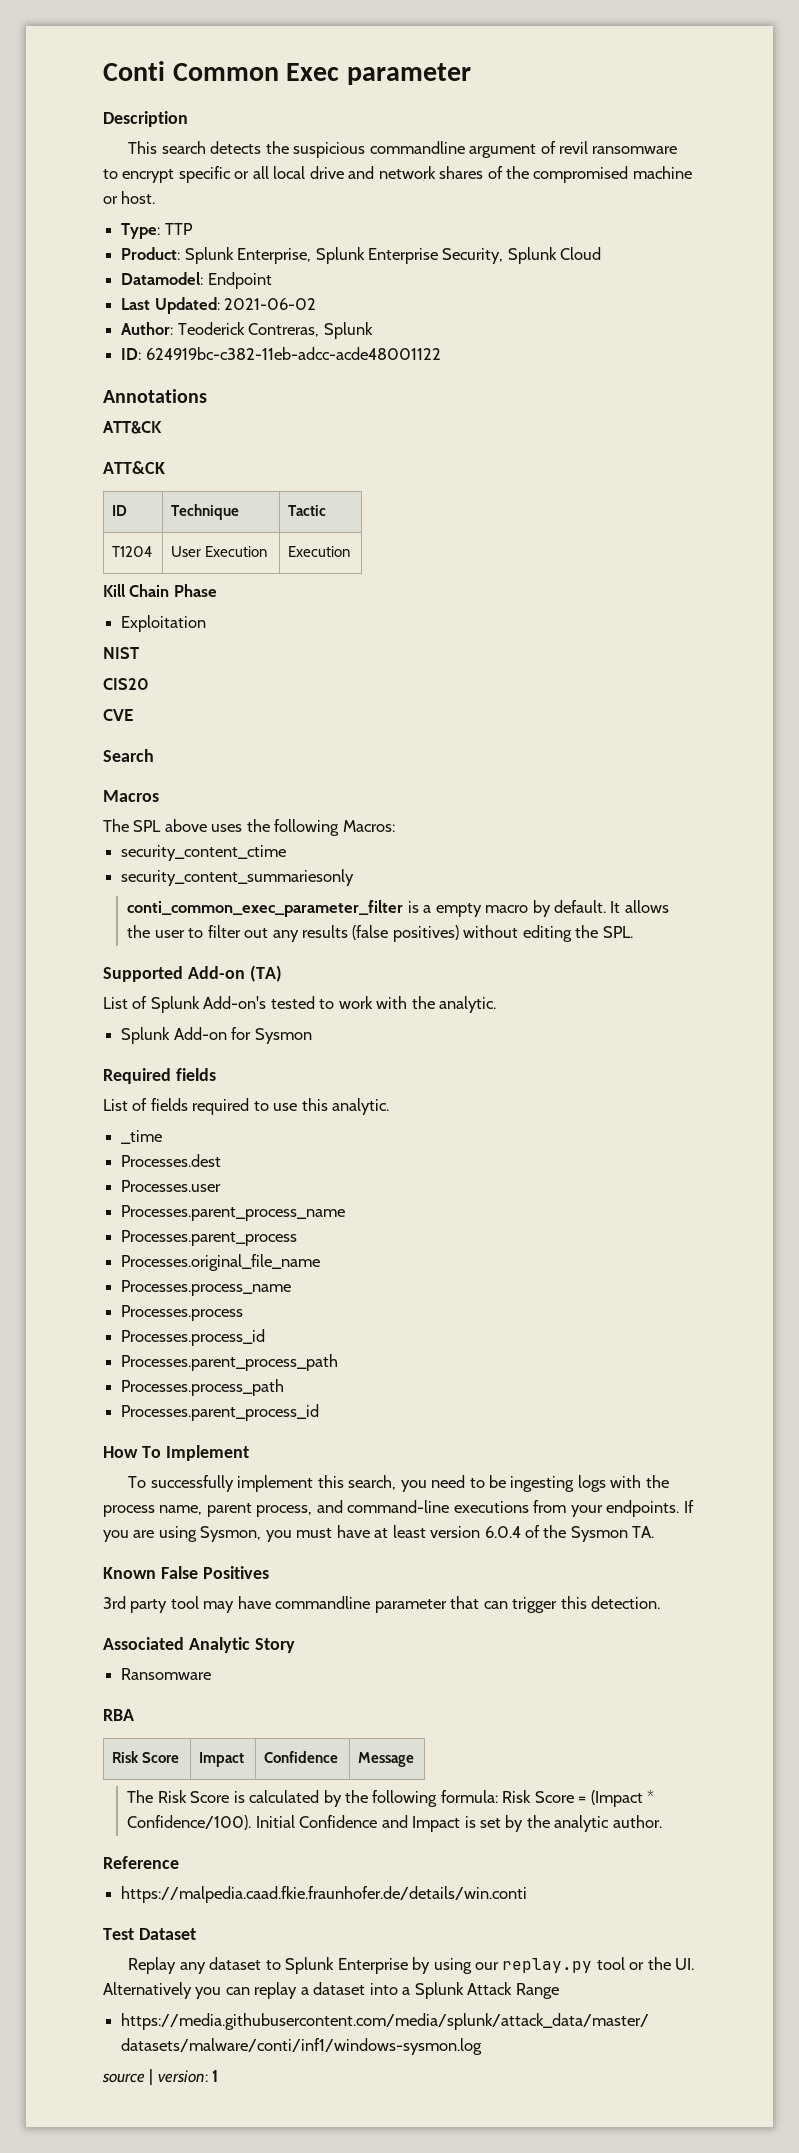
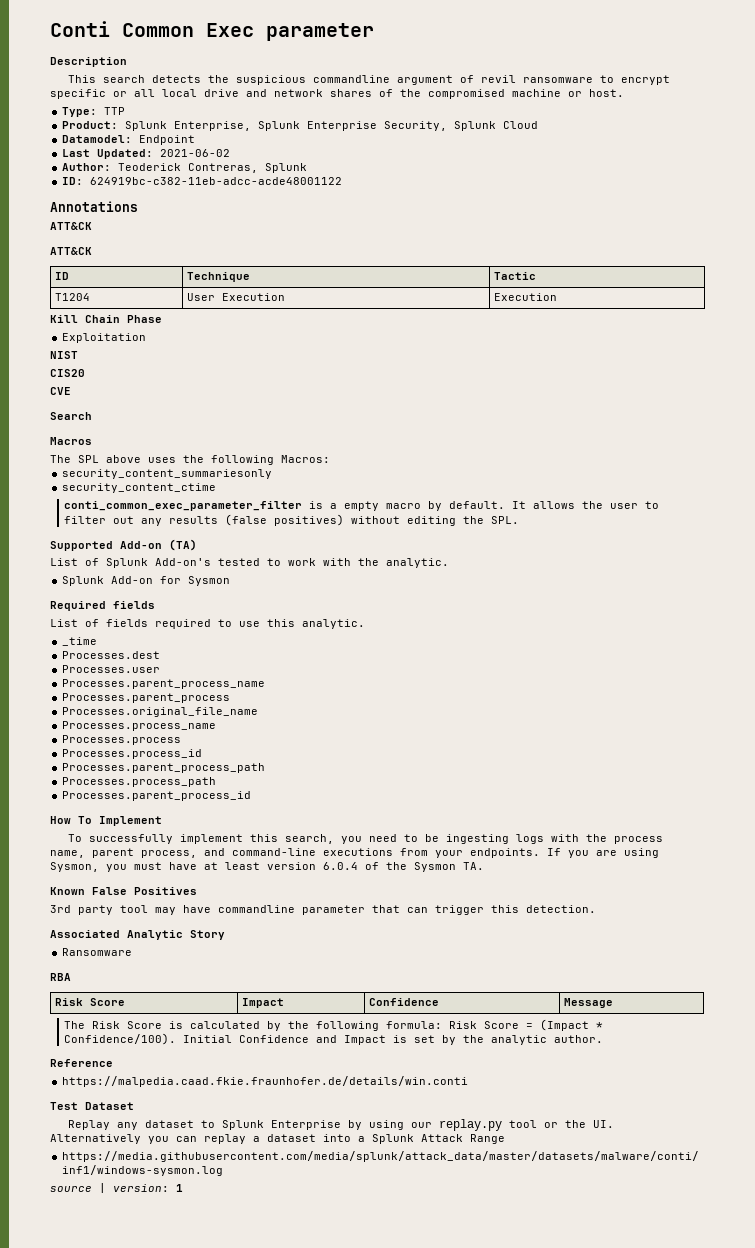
+ security_content_summariesonly
- security_content_summariesonly

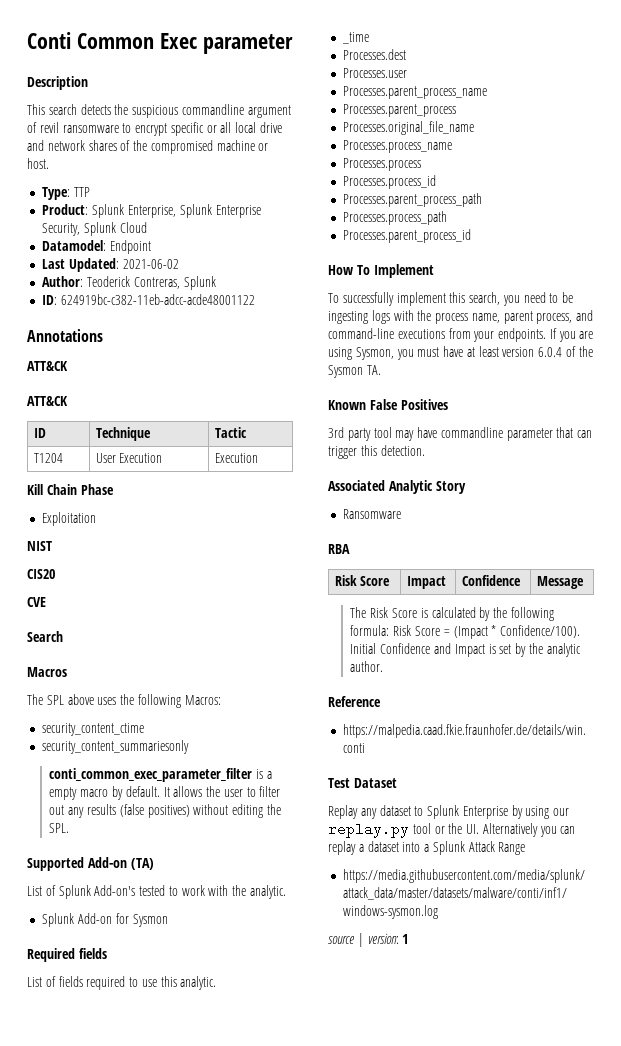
+ security_content_ctime
- security_content_ctime

